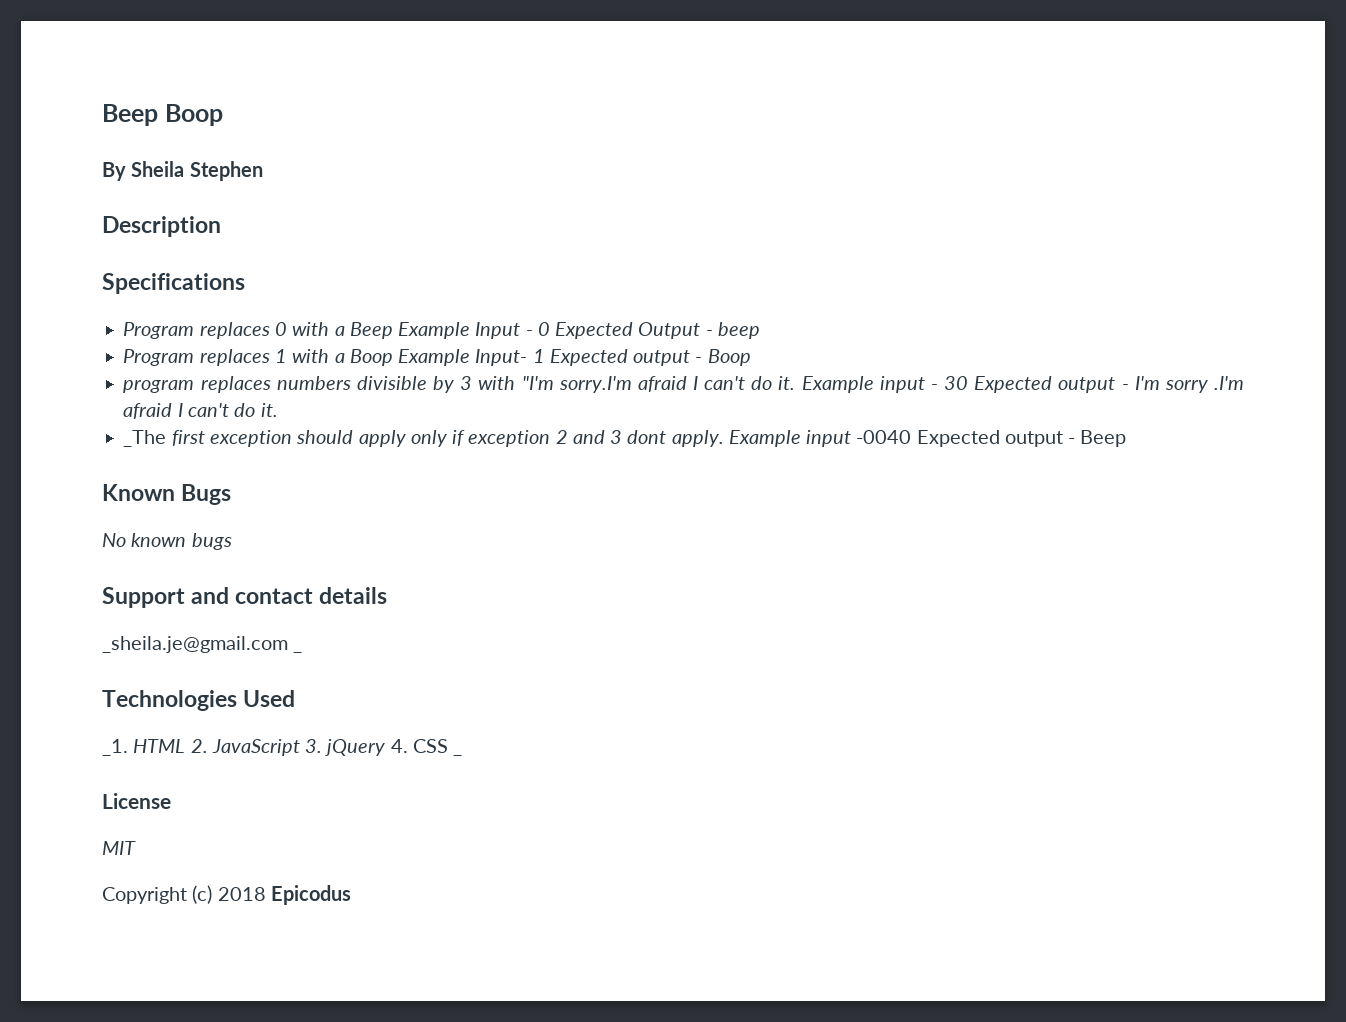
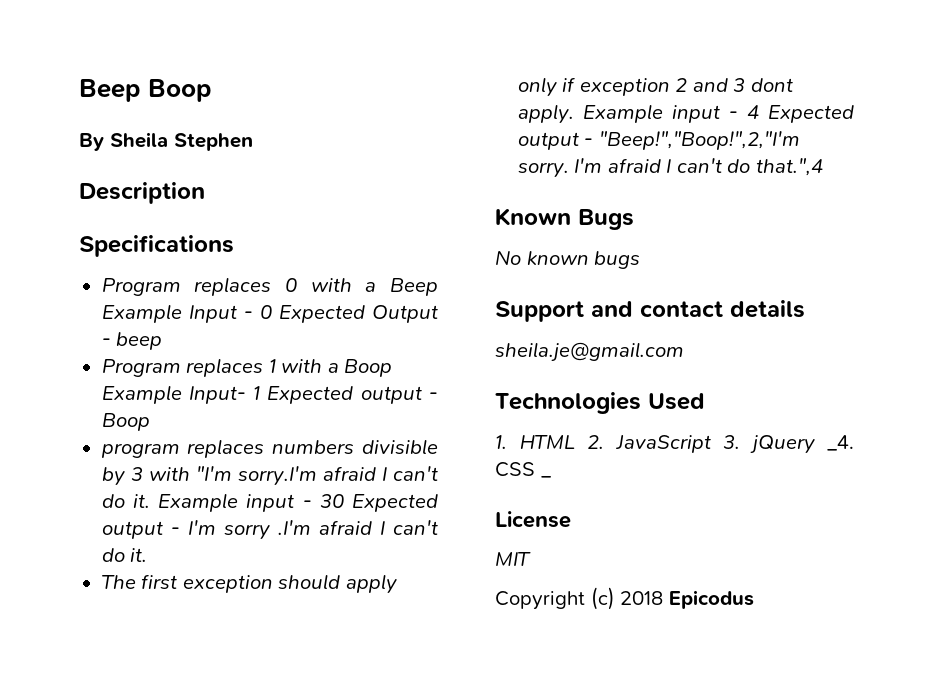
- _The first exception should apply only if exception 2 and 3 dont apply.
+ The first exception should apply only if exception 2 and 3 dont apply.
- Example input -0040 Expected output - Beep
+ Example input - 4 Expected output - "Beep!","Boop!",2,"I'm sorry. I'm afraid I can't do that.",4
- _sheila.je@gmail.com _
+ sheila.je@gmail.com
- _1. HTML 2. JavaScript 3. jQuery 4. CSS _
+ 1. HTML 2. JavaScript 3. jQuery _4. CSS _

